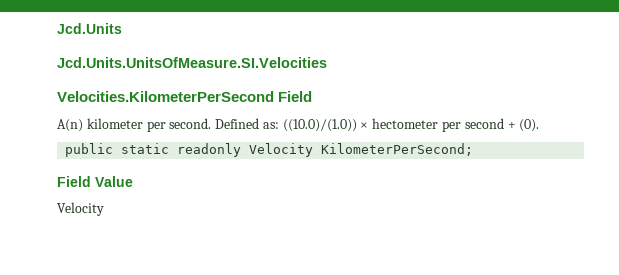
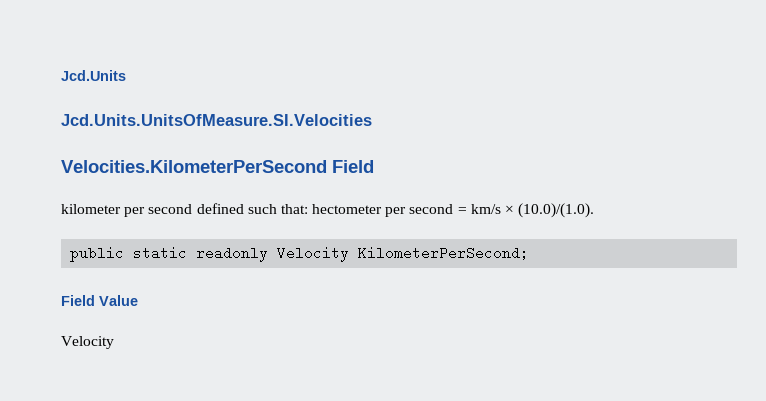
- A(n) kilometer per second. Defined as: ((10.0)/(1.0)) × hectometer per second + (0).
+ kilometer per second defined such that: hectometer per second = km/s × (10.0)/(1.0).

